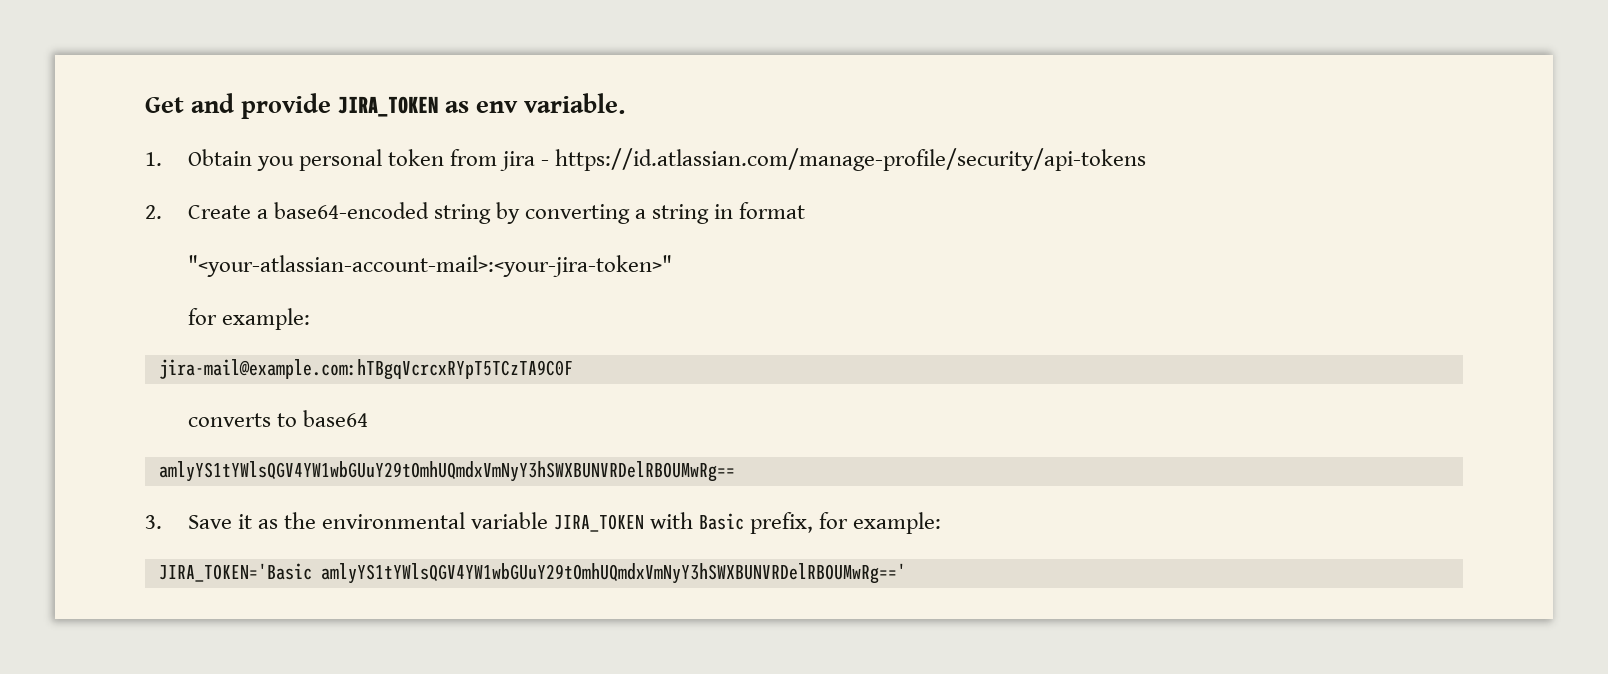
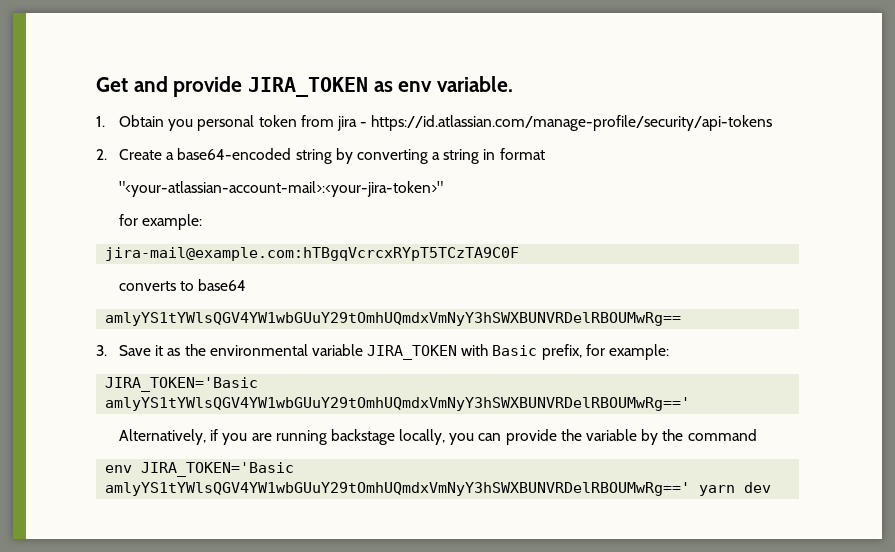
+ Alternatively, if you are running backstage locally, you can provide the variable by the command
+ env JIRA_TOKEN='Basic amlyYS1tYWlsQGV4YW1wbGUuY29tOmhUQmdxVmNyY3hSWXBUNVRDelRBOUMwRg==' yarn dev

